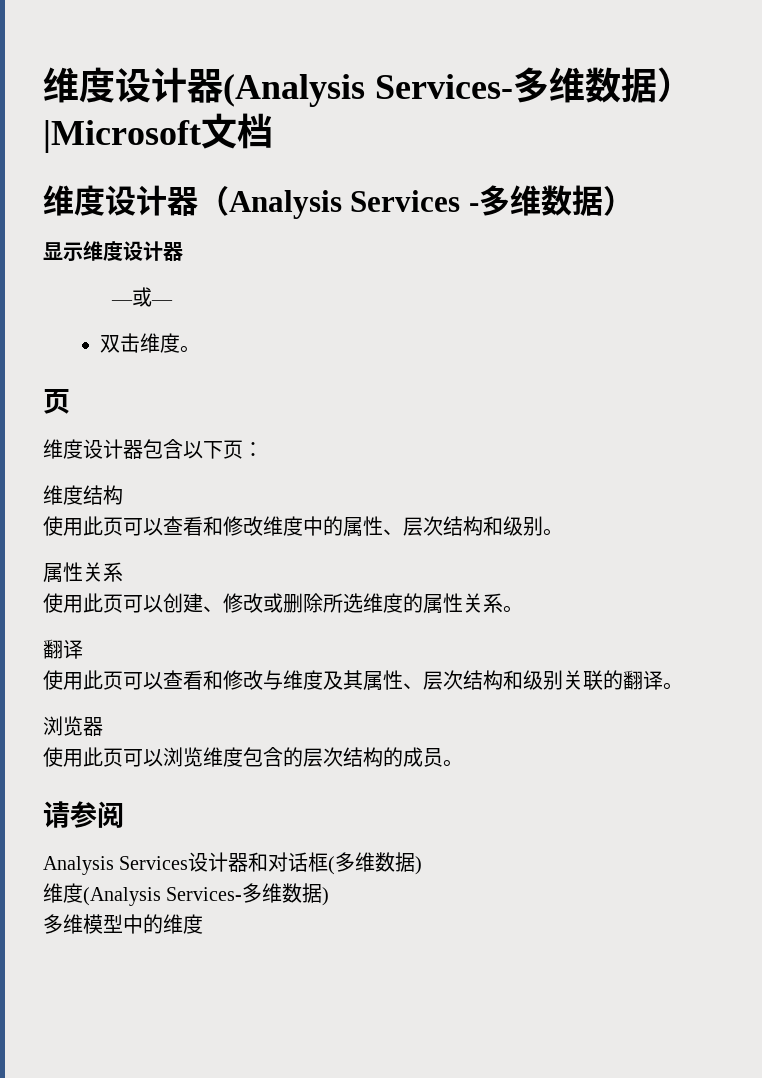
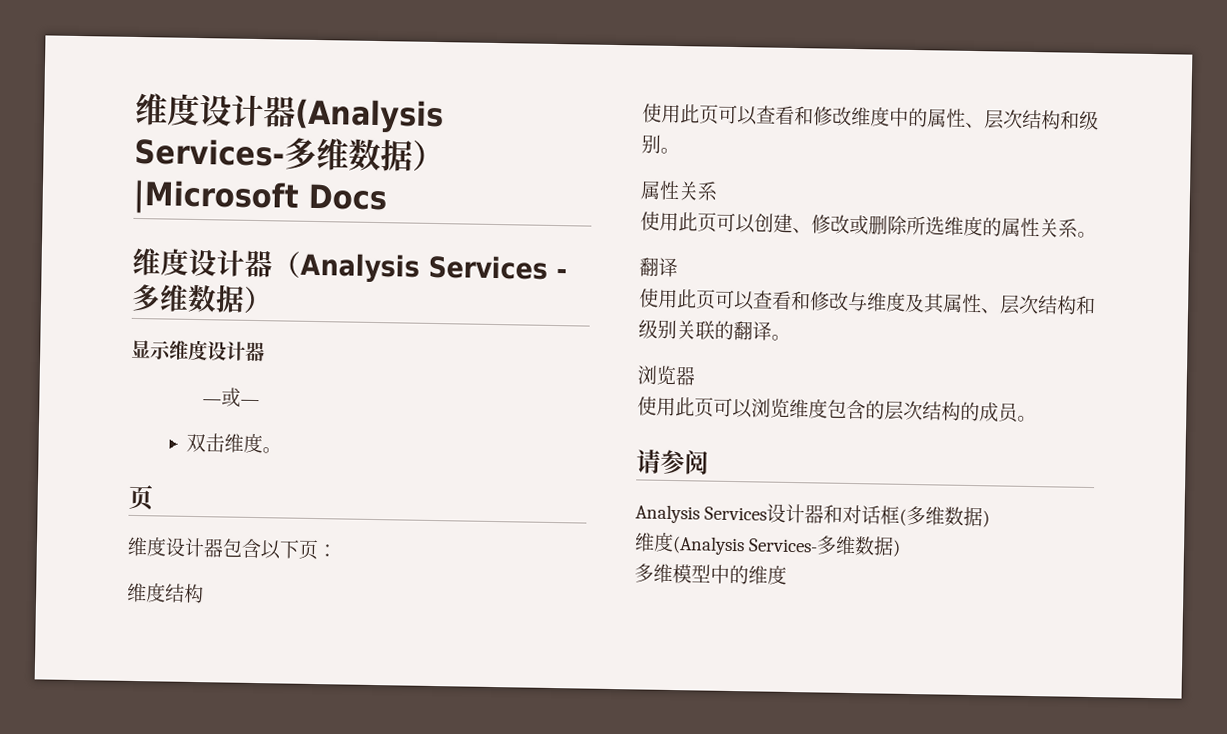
- 维度设计器(Analysis Services-多维数据）|Microsoft文档
+ 维度设计器(Analysis Services-多维数据）|Microsoft Docs

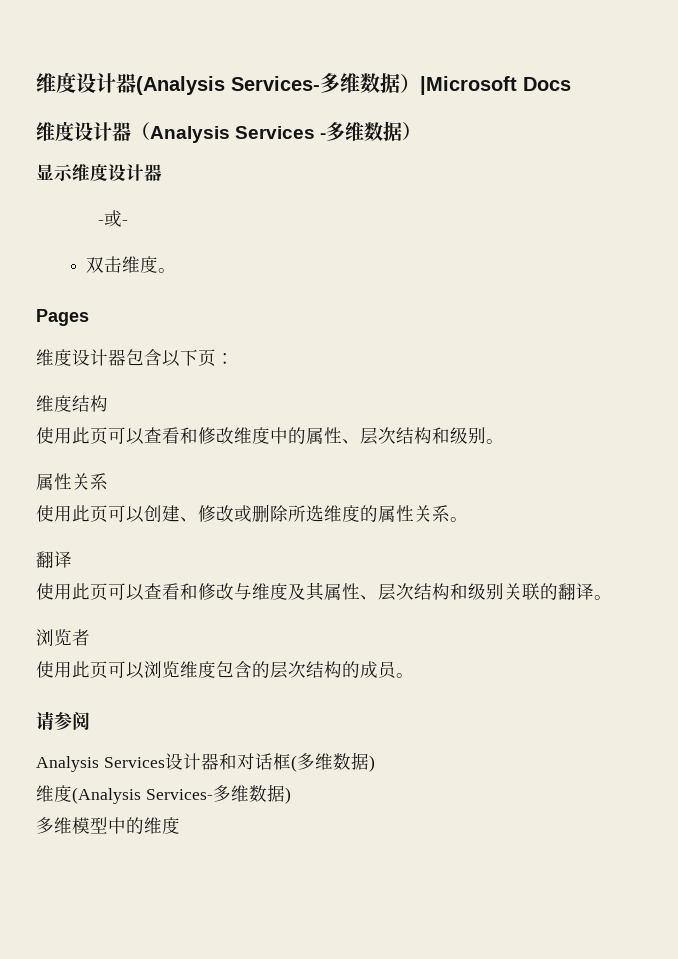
- —或—
+ -或-
  双击维度。
- 页
+ Pages
- 浏览器
+ 浏览者

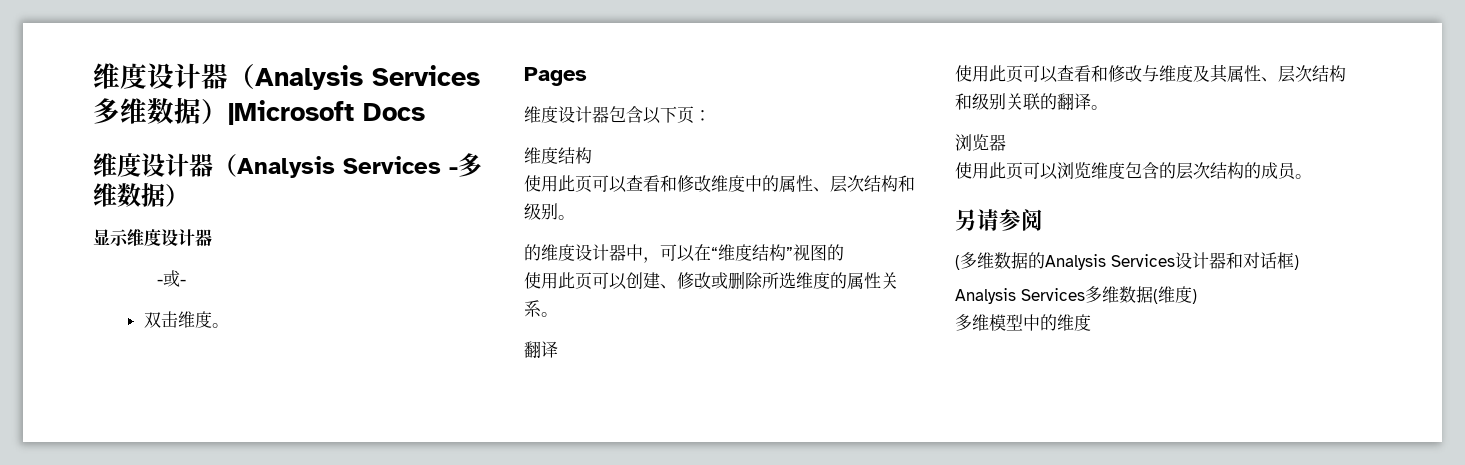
- 维度设计器(Analysis Services-多维数据）|Microsoft Docs
+ 维度设计器（Analysis Services多维数据）|Microsoft Docs
  使用此页可以查看和修改维度中的属性、层次结构和级别。
- 属性关系
+ 的维度设计器中，可以在“维度结构”视图的
- 浏览者
+ 浏览器
- 请参阅
+ 另请参阅
- Analysis Services设计器和对话框(多维数据)
- 维度(Analysis Services-多维数据)
+ (多维数据的Analysis Services设计器和对话框)
+ Analysis Services多维数据(维度)

